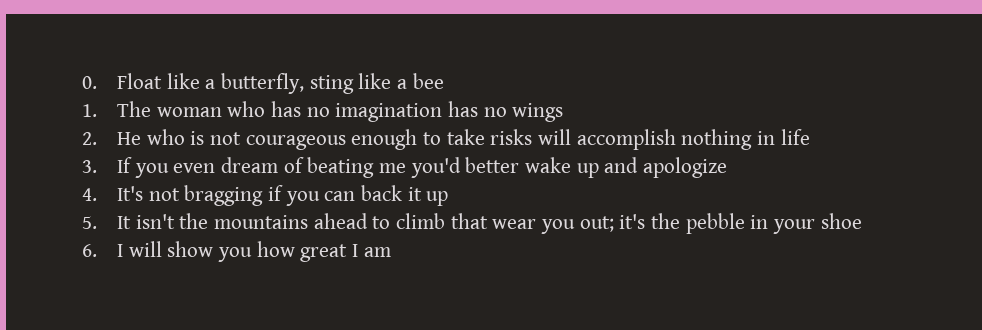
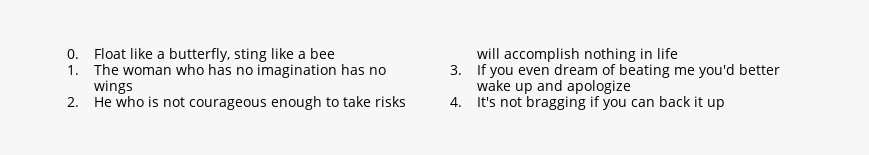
- 5. It isn't the mountains ahead to climb that wear you out; it's the pebble in your shoe
- 6. I will show you how great I am

